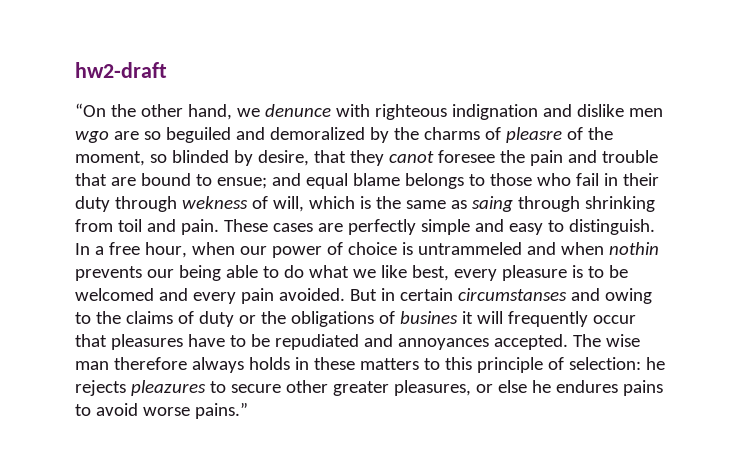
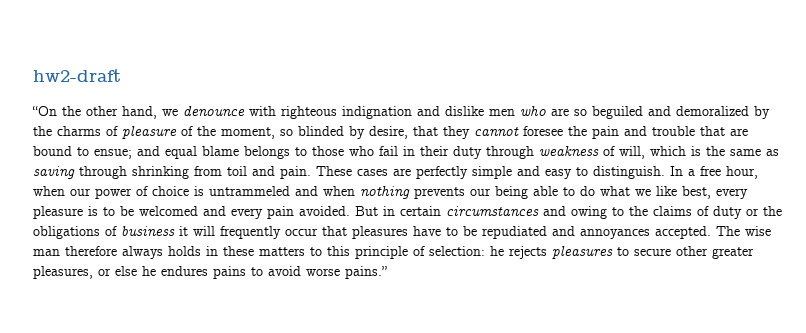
- “On the other hand, we denunce with righteous indignation and dislike men wgo are so beguiled and demoralized by the charms of pleasre of the moment, so blinded by desire, that they canot foresee the pain and trouble that are bound to ensue;
+ “On the other hand, we denounce with righteous indignation and dislike men who are so beguiled and demoralized by the charms of pleasure of the moment, so blinded by desire, that they cannot foresee the pain and trouble that are bound to ensue;
- and equal blame belongs to those who fail in their duty through wekness of will, which is the same as saing through shrinking from toil and pain.
+ and equal blame belongs to those who fail in their duty through weakness of will, which is the same as saving through shrinking from toil and pain.
- In a free hour, when our power of choice is untrammeled and when nothin prevents our being able to do what we like best, every pleasure is to be welcomed and every pain avoided.
+ In a free hour, when our power of choice is untrammeled and when nothing prevents our being able to do what we like best, every pleasure is to be welcomed and every pain avoided.
- But in certain circumstanses and owing to the claims of duty or the obligations of busines it will frequently occur that pleasures have to be repudiated and annoyances accepted.
+ But in certain circumstances and owing to the claims of duty or the obligations of business it will frequently occur that pleasures have to be repudiated and annoyances accepted.
- The wise man therefore always holds in these matters to this principle of selection: he rejects pleazures to secure other greater pleasures, or else he endures pains to avoid worse pains.”
+ The wise man therefore always holds in these matters to this principle of selection: he rejects pleasures to secure other greater pleasures, or else he endures pains to avoid worse pains.”

